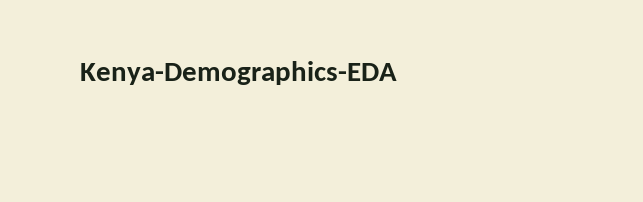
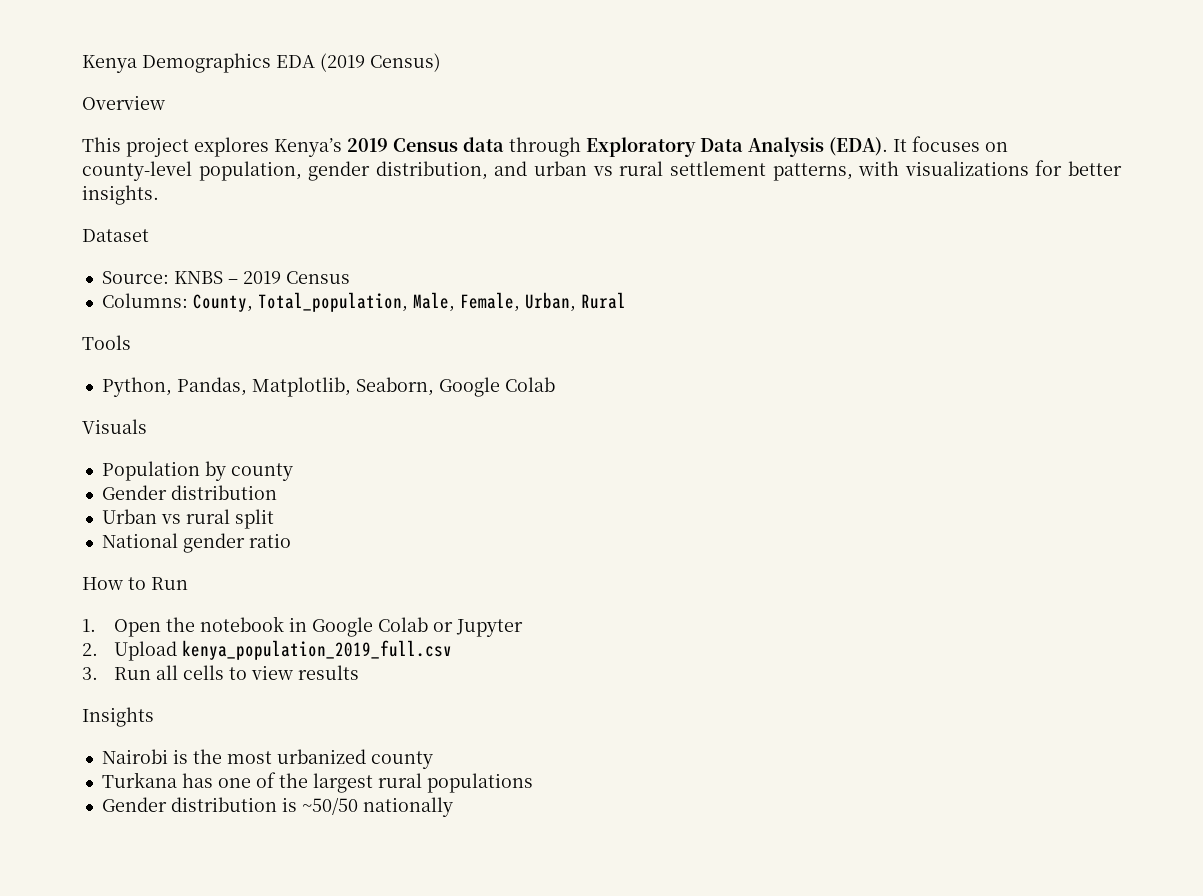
- Kenya-Demographics-EDA
+ Kenya Demographics EDA (2019 Census)
+ Overview
+ This project explores Kenya’s 2019 Census data through Exploratory Data Analysis (EDA). It focuses on county-level population, gender distribution, and urban vs rural settlement patterns, with visualizations for better insights.
+ Dataset
+ Source: KNBS – 2019 Census
+ Columns: County, Total_population, Male, Female, Urban, Rural
+ Tools
+ Python, Pandas, Matplotlib, Seaborn, Google Colab
+ Visuals
+ Population by county
+ Gender distribution
+ Urban vs rural split
+ National gender ratio
+ How to Run
+ 1. Open the notebook in Google Colab or Jupyter
+ 2. Upload kenya_population_2019_full.csv
+ 3. Run all cells to view results
+ Insights
+ Nairobi is the most urbanized county
+ Turkana has one of the largest rural populations
+ Gender distribution is ~50/50 nationally

